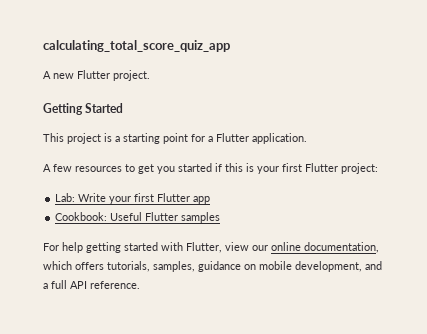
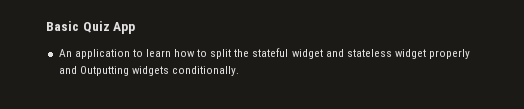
- calculating_total_score_quiz_app
- A new Flutter project.
- Getting Started
- This project is a starting point for a Flutter application.
- A few resources to get you started if this is your first Flutter project:
- Lab: Write your first Flutter app
- Cookbook: Useful Flutter samples
- For help getting started with Flutter, view our online documentation, which offers tutorials, samples, guidance on mobile development, and a full API reference.
+ Basic Quiz App
+ An application to learn how to split the stateful widget and stateless widget properly and Outputting widgets conditionally.

